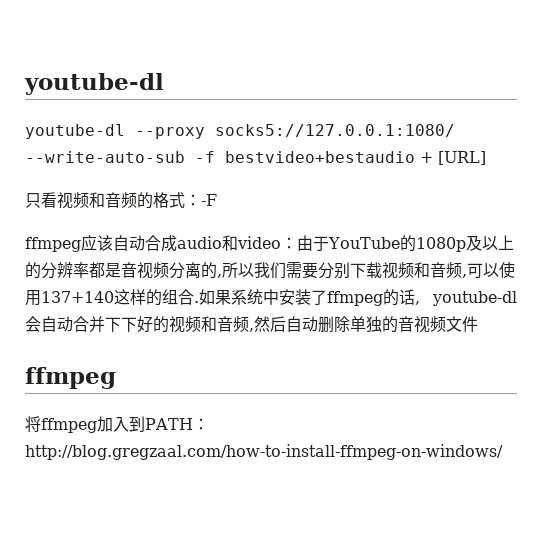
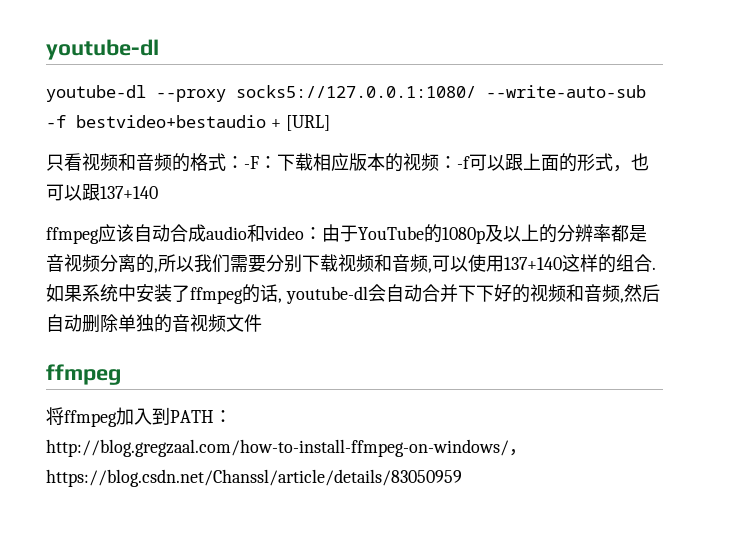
- 只看视频和音频的格式：-F
+ 只看视频和音频的格式：-F：下载相应版本的视频：-f可以跟上面的形式，也可以跟137+140
- 将ffmpeg加入到PATH：http://blog.gregzaal.com/how-to-install-ffmpeg-on-windows/
+ 将ffmpeg加入到PATH：http://blog.gregzaal.com/how-to-install-ffmpeg-on-windows/，https://blog.csdn.net/Chanssl/article/details/83050959

